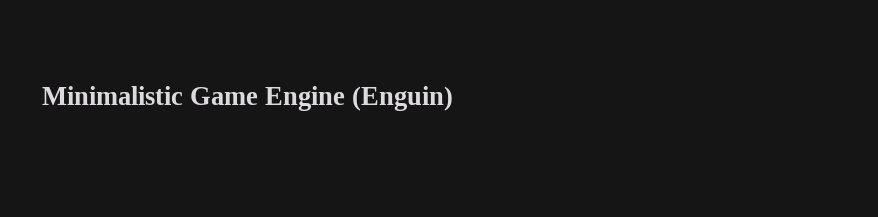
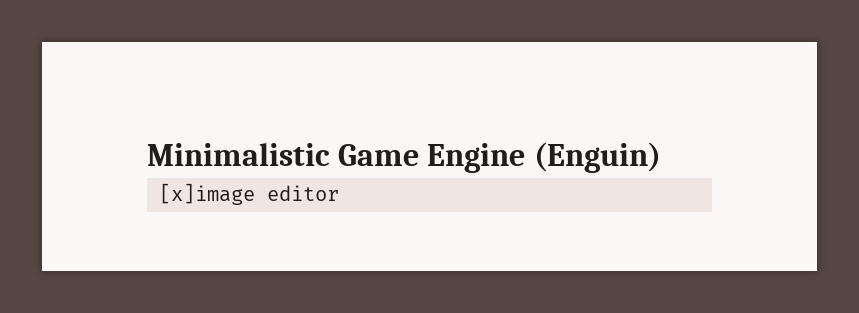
+ [x]image editor

